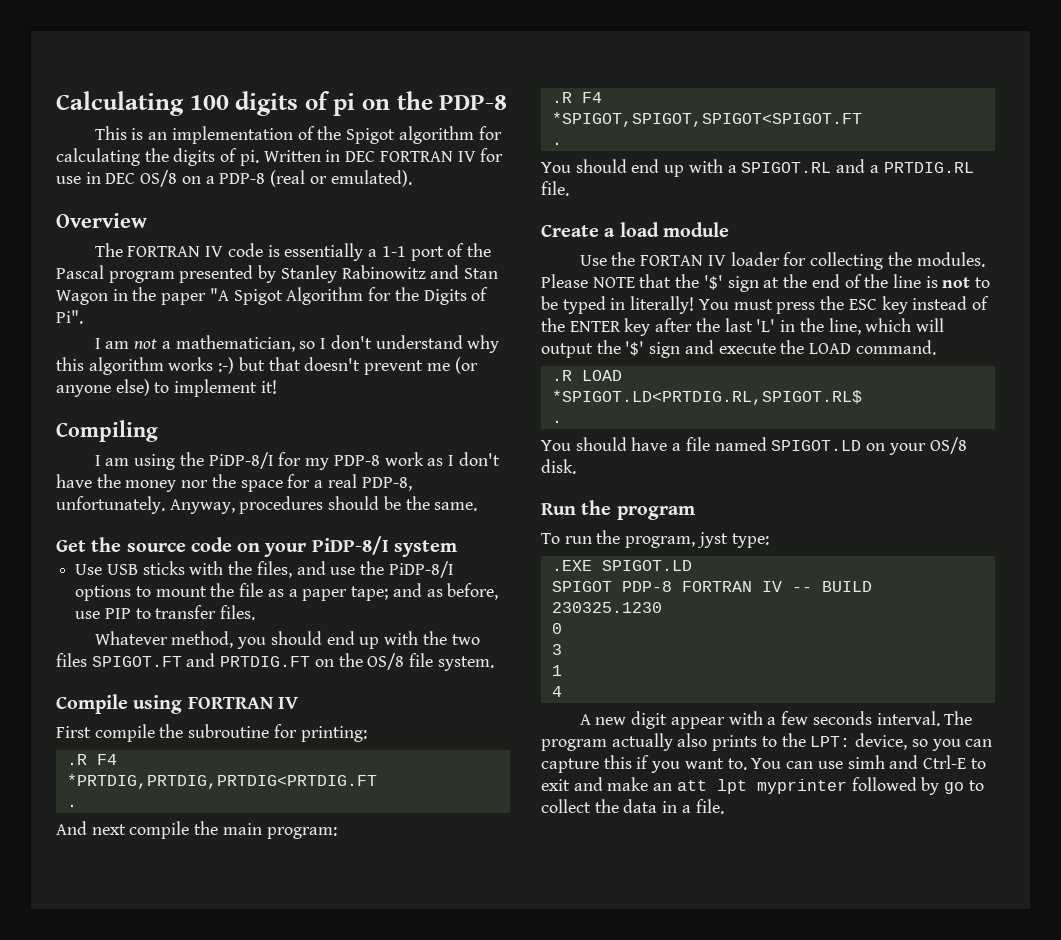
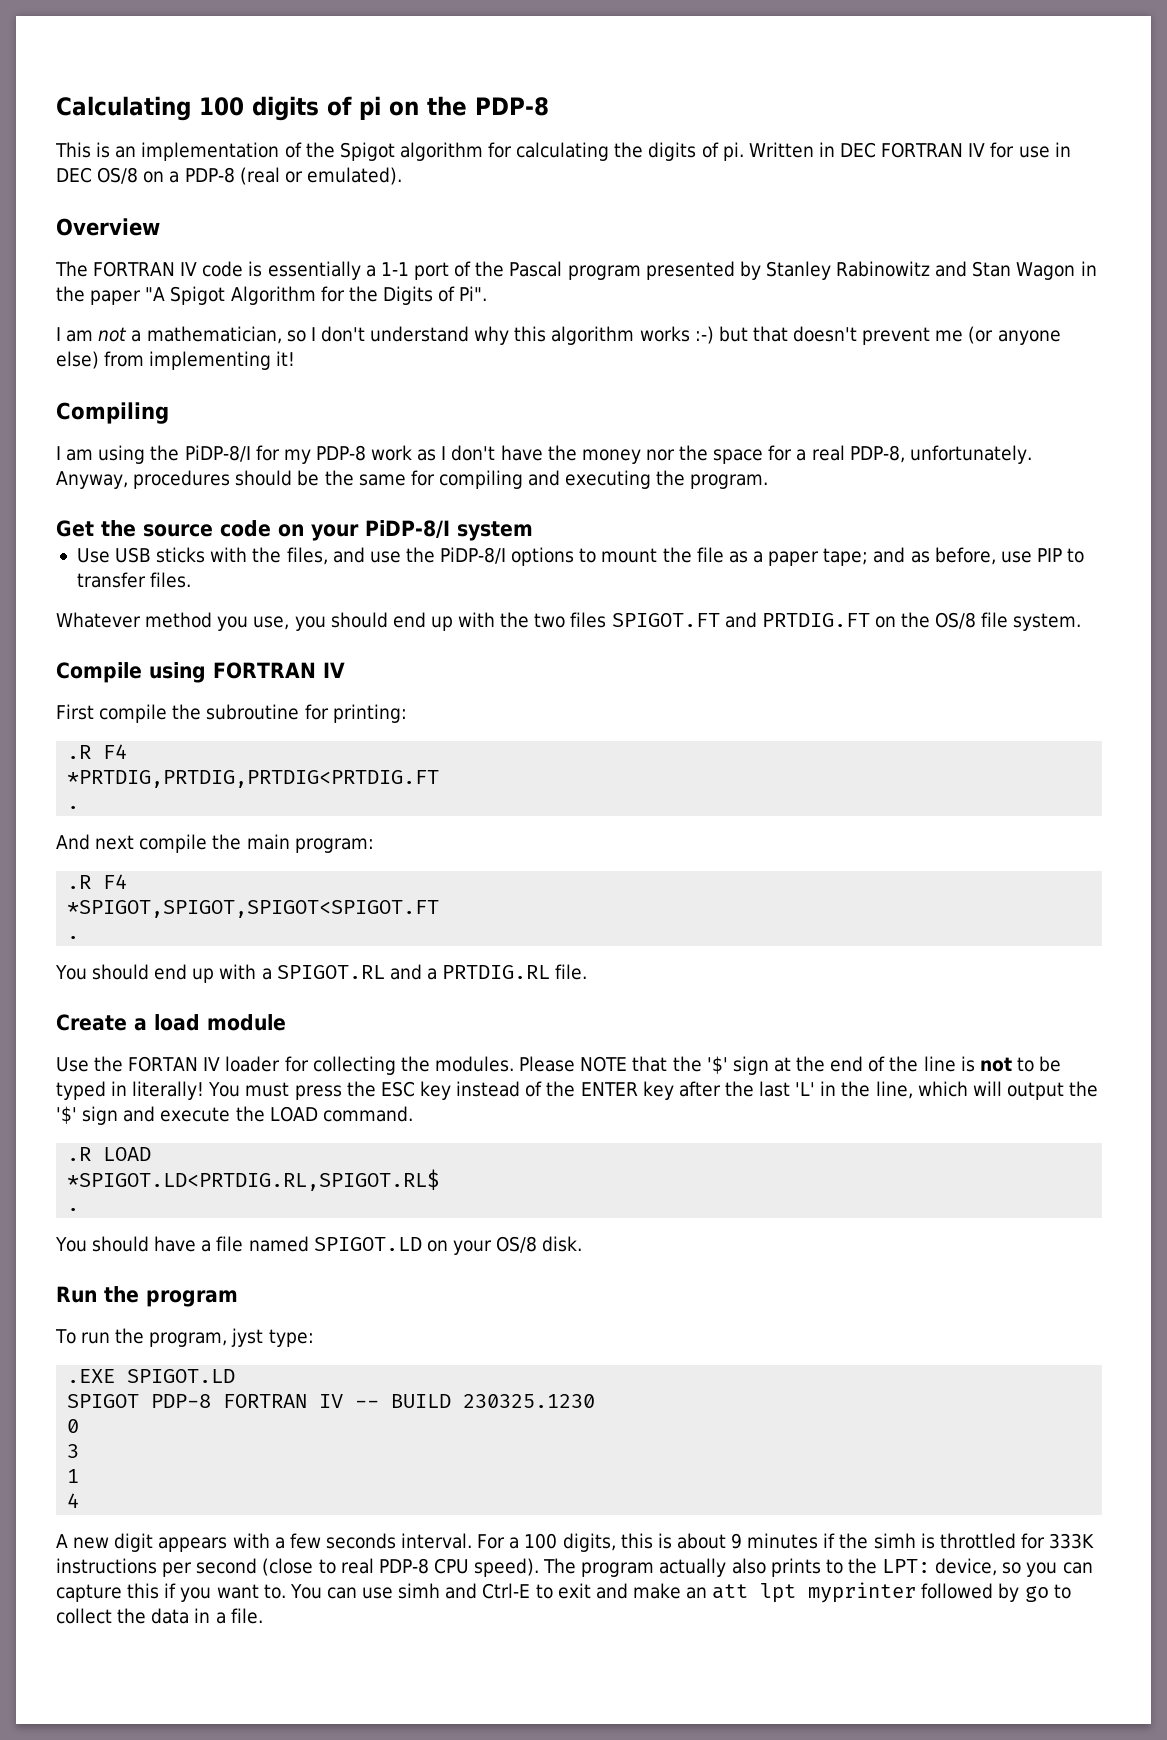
- I am not a mathematician, so I don't understand why this algorithm works :-) but that doesn't prevent me (or anyone else) to implement it!
+ I am not a mathematician, so I don't understand why this algorithm works :-) but that doesn't prevent me (or anyone else) from implementing it!
- Anyway, procedures should be the same.
+ Anyway, procedures should be the same for compiling and executing the program.
- Whatever method, you should end up with the two files SPIGOT.FT and PRTDIG.FT on the OS/8 file system.
+ Whatever method you use, you should end up with the two files SPIGOT.FT and PRTDIG.FT on the OS/8 file system.
- A new digit appear with a few seconds interval.
+ A new digit appears with a few seconds interval.
+ For a 100 digits, this is about 9 minutes if the simh is throttled for 333K instructions per second (close to real PDP-8 CPU speed).

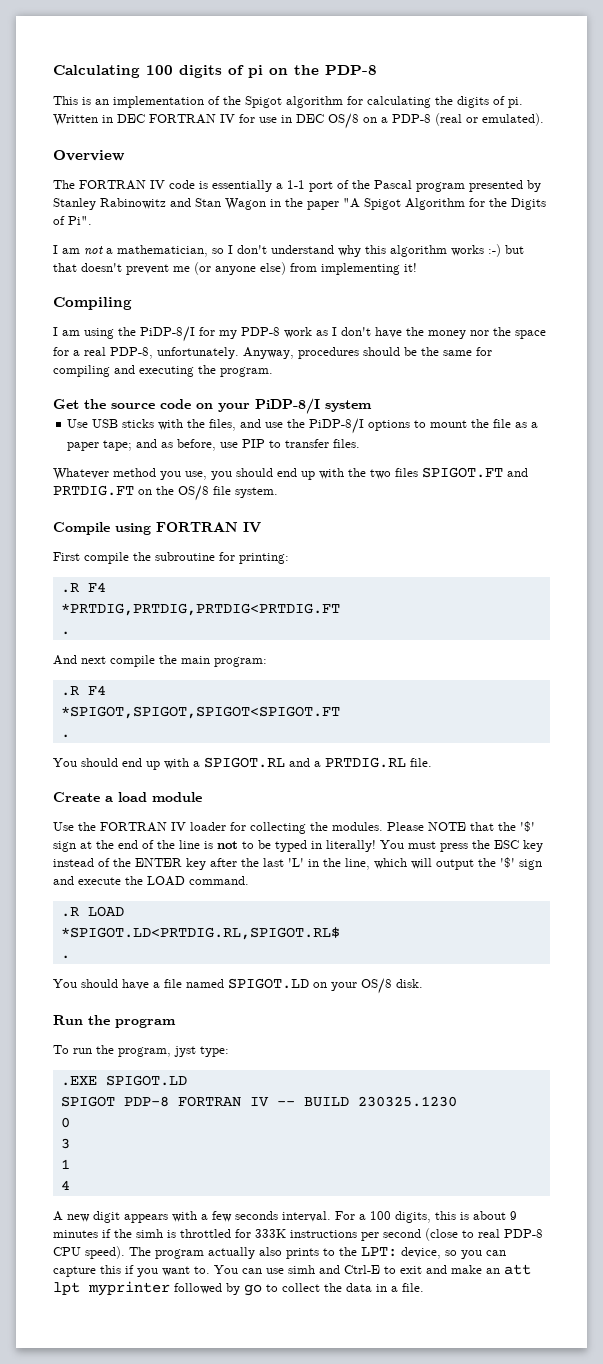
- Use the FORTAN IV loader for collecting the modules.
+ Use the FORTRAN IV loader for collecting the modules.

